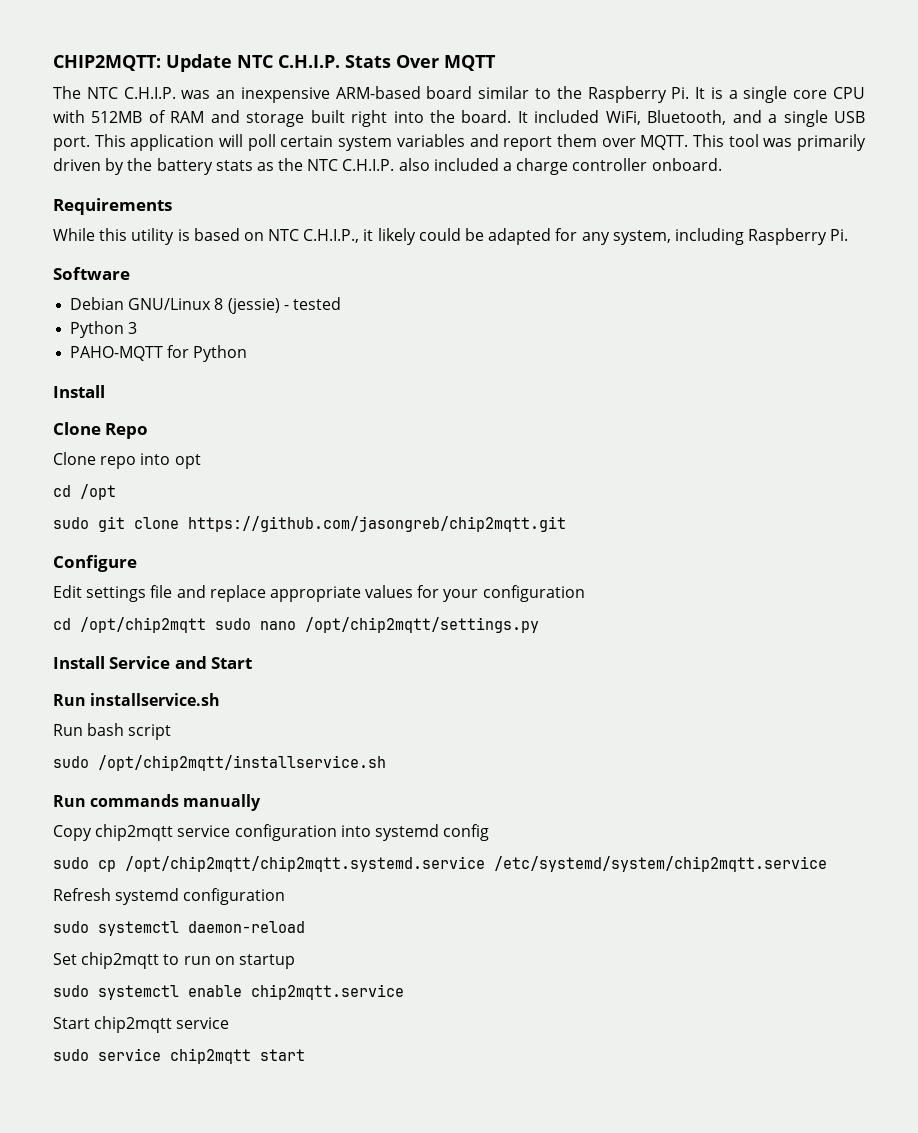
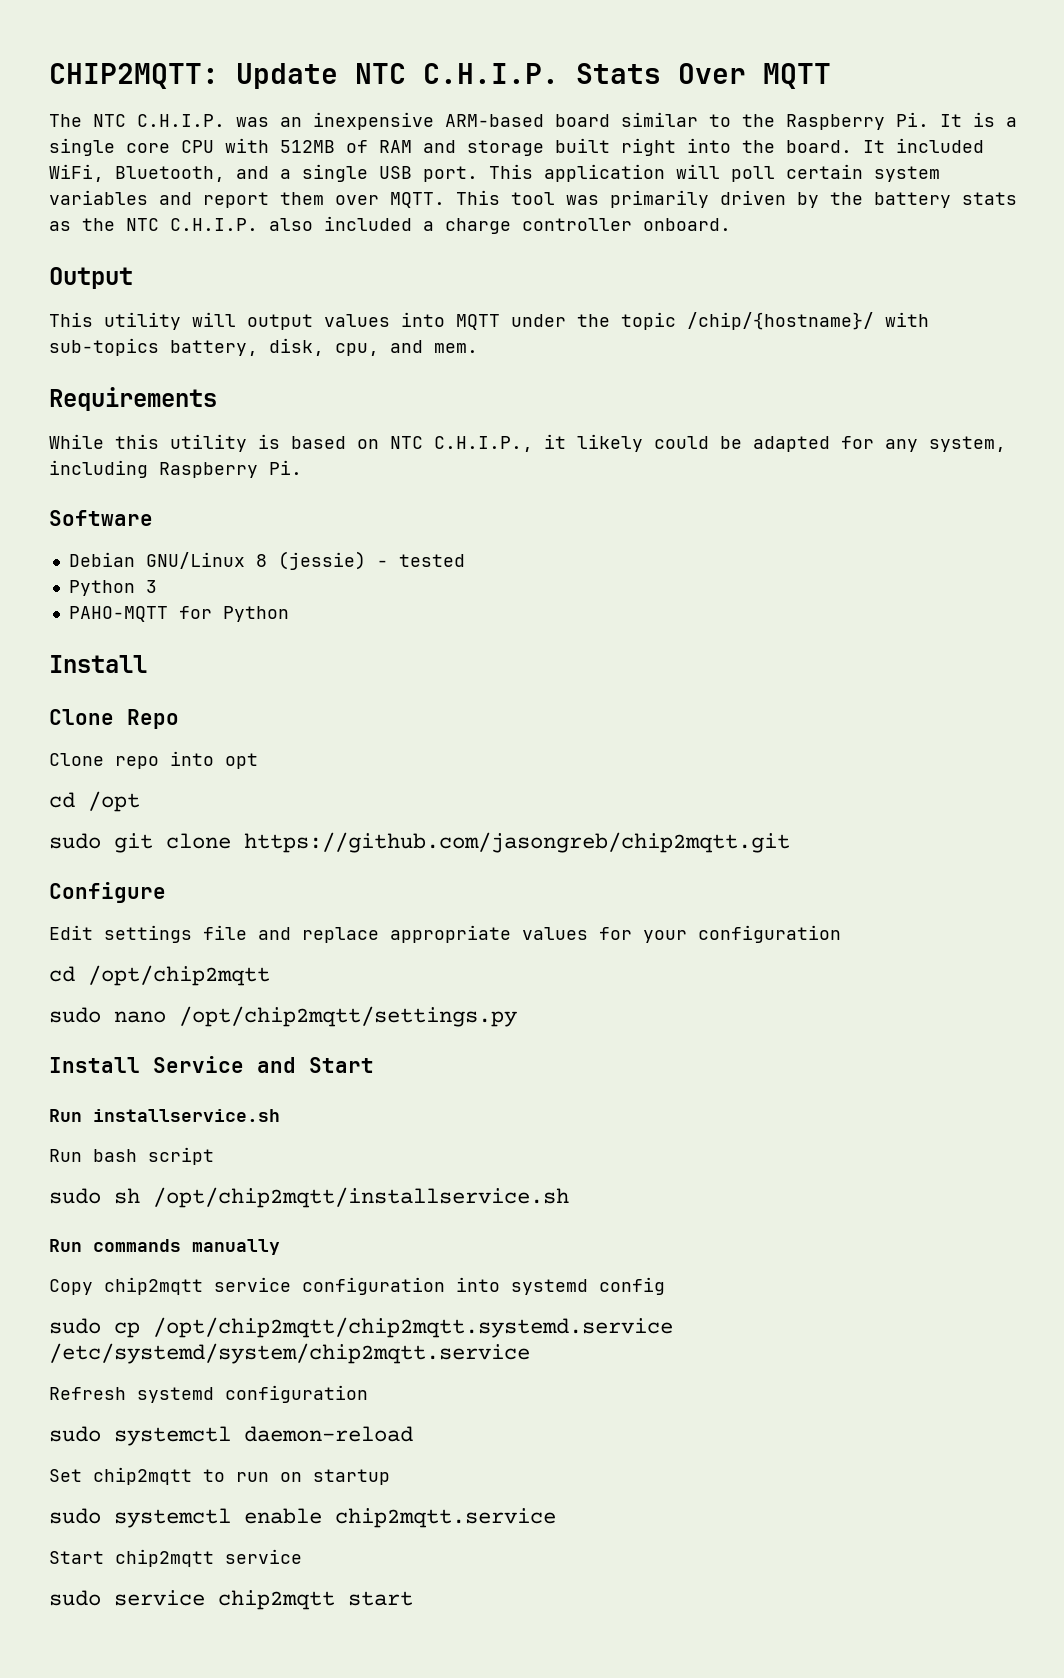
+ Output
+ This utility will output values into MQTT under the topic /chip/{hostname}/ with sub-topics battery, disk, cpu, and mem.
- cd /opt/chip2mqtt sudo nano /opt/chip2mqtt/settings.py
+ cd /opt/chip2mqtt
+ sudo nano /opt/chip2mqtt/settings.py
- sudo /opt/chip2mqtt/installservice.sh
+ sudo sh /opt/chip2mqtt/installservice.sh

